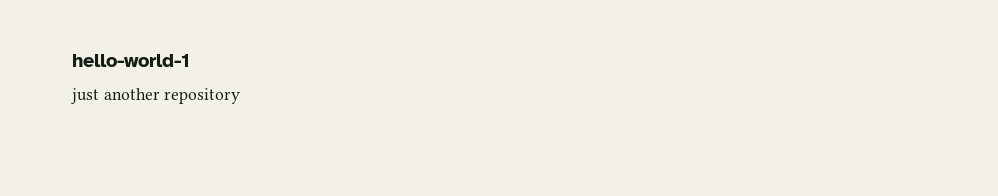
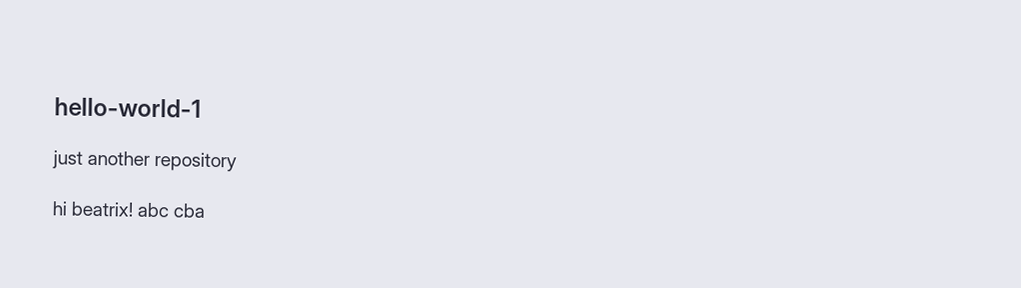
+ hi beatrix! abc cba

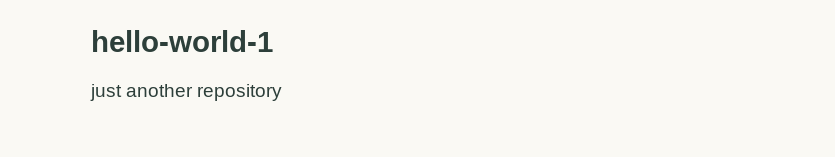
- hi beatrix! abc cba

